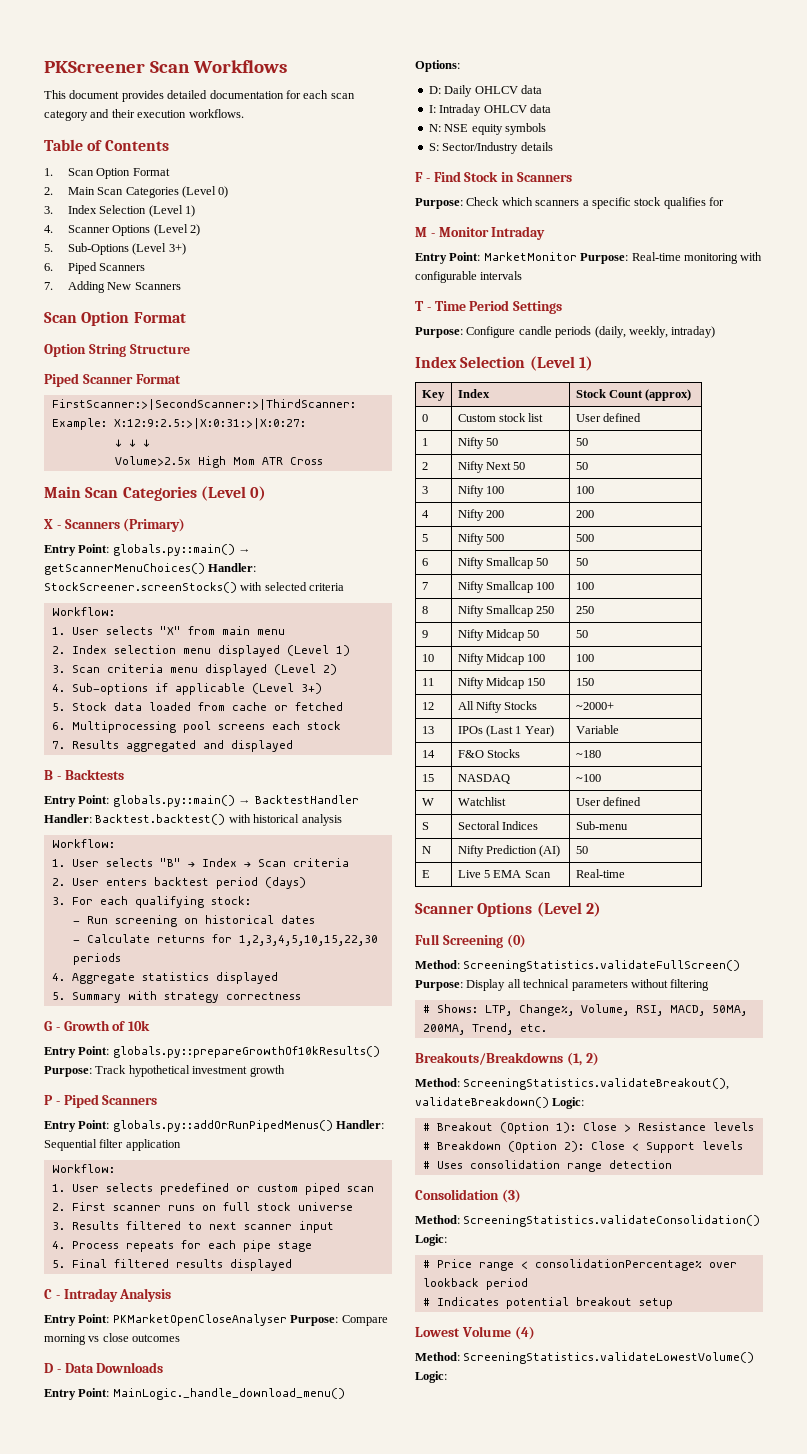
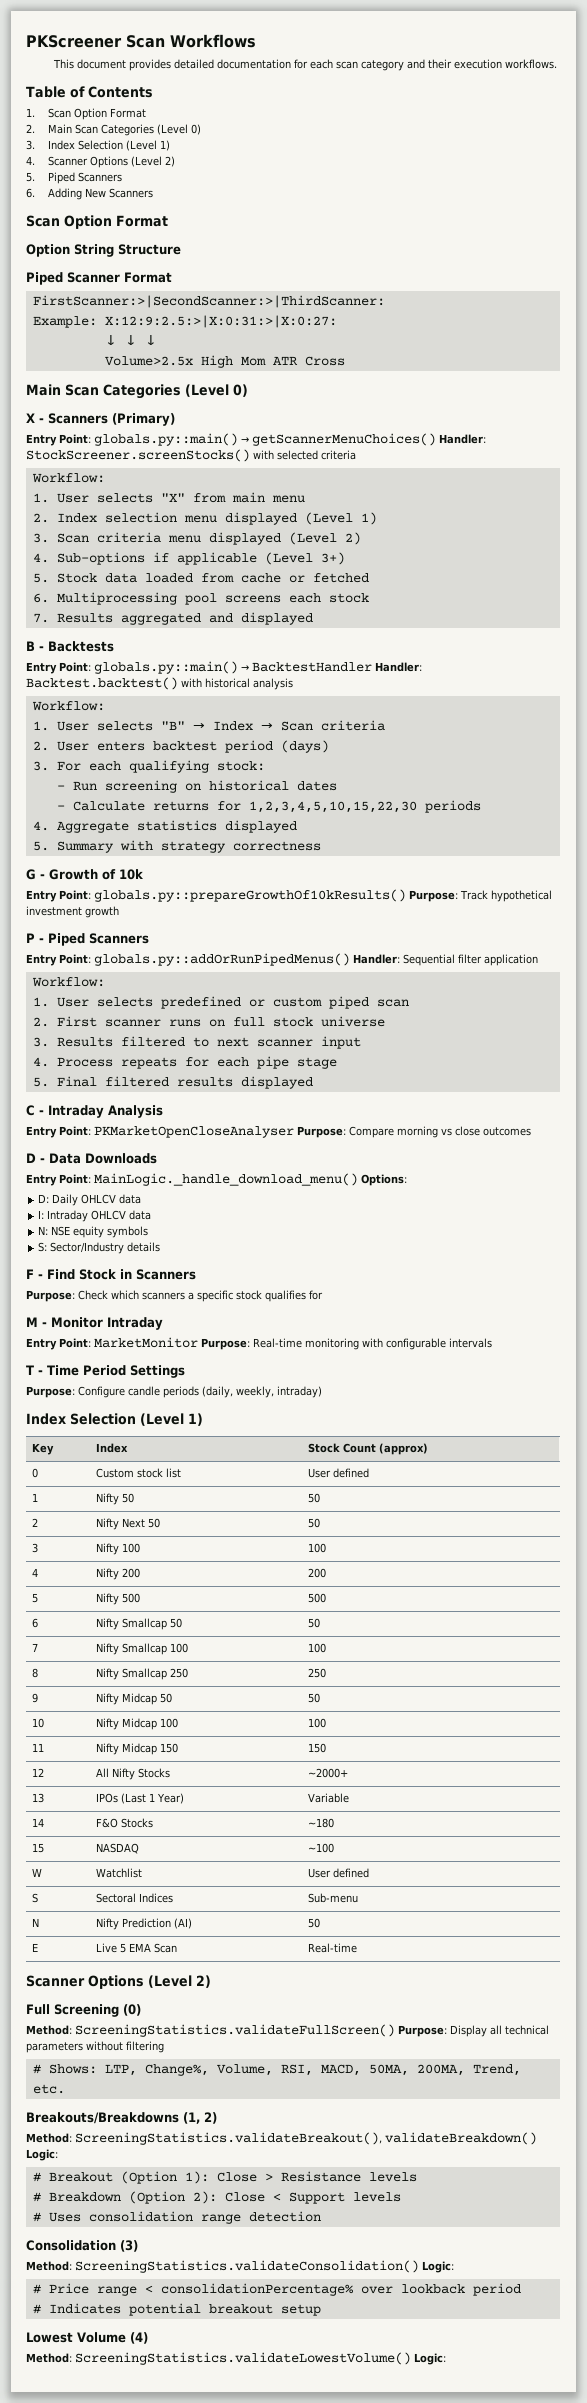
- 5. Sub-Options (Level 3+)
- 6. Piped Scanners
- 7. Adding New Scanners
+ 5. Piped Scanners
+ 6. Adding New Scanners

